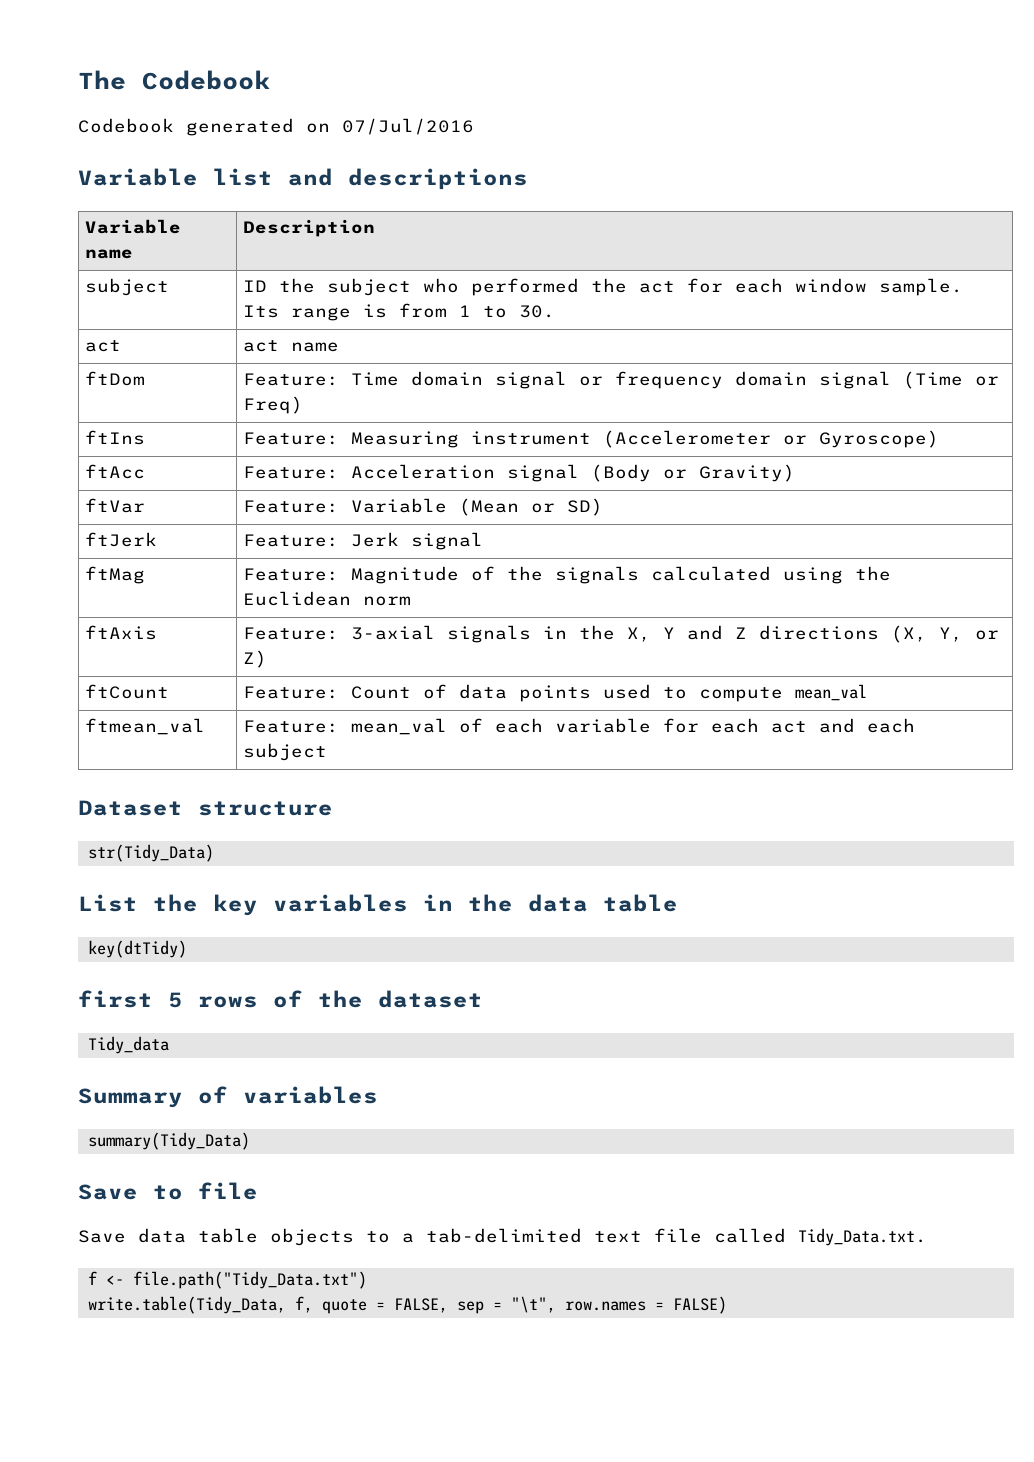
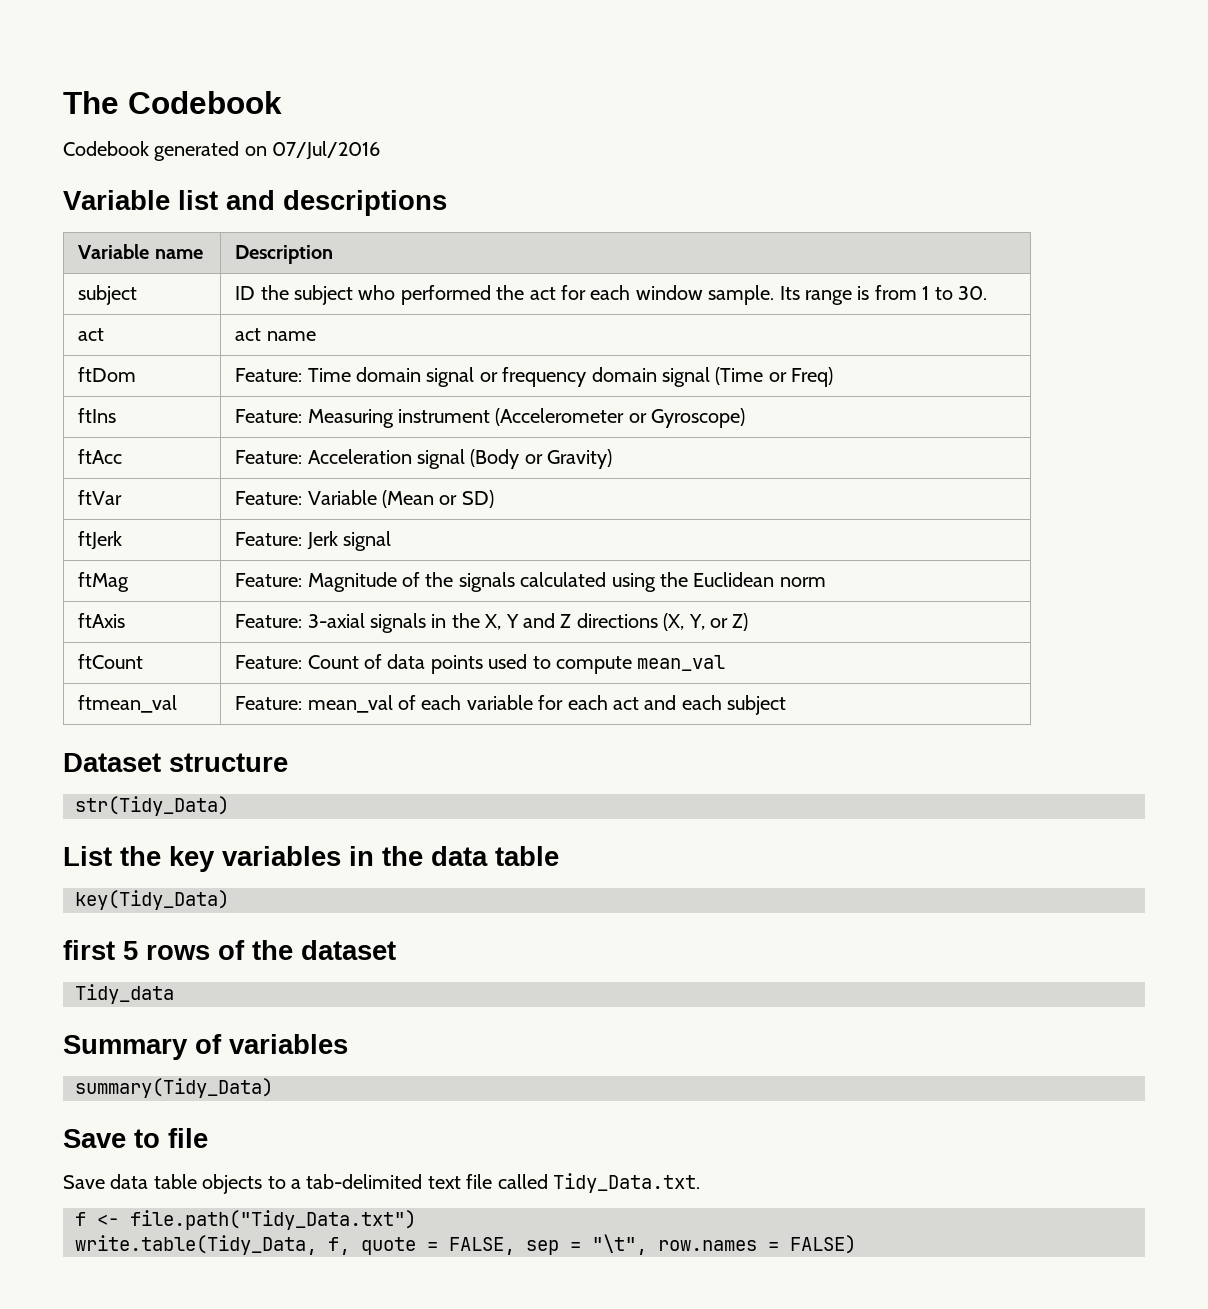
- key(dtTidy)
+ key(Tidy_Data)

